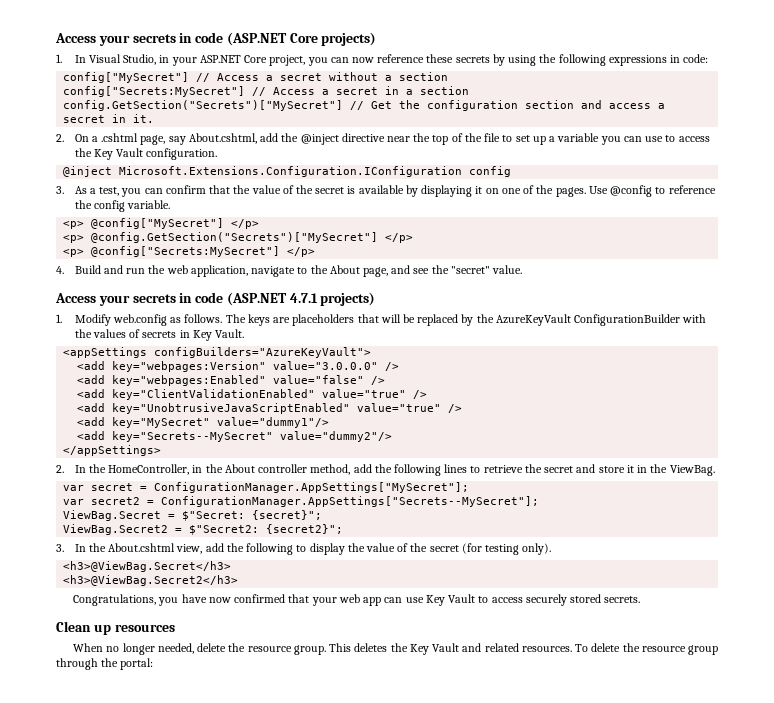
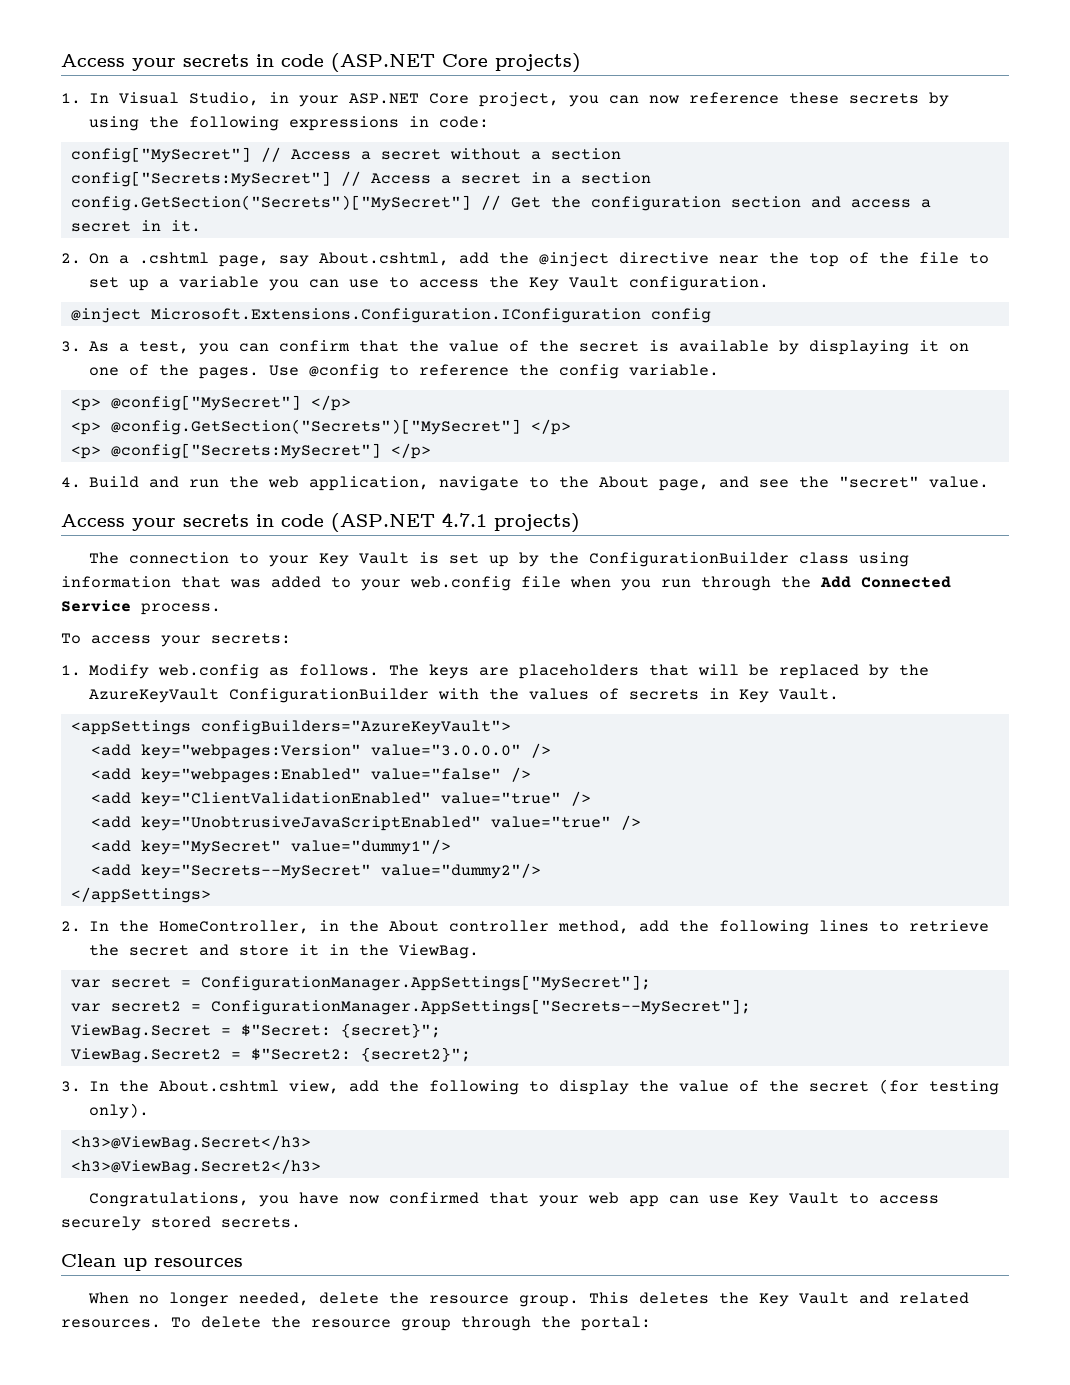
+ The connection to your Key Vault is set up by the ConfigurationBuilder class using information that was added to your web.config file when you run through the Add Connected Service process.
+ To access your secrets:

